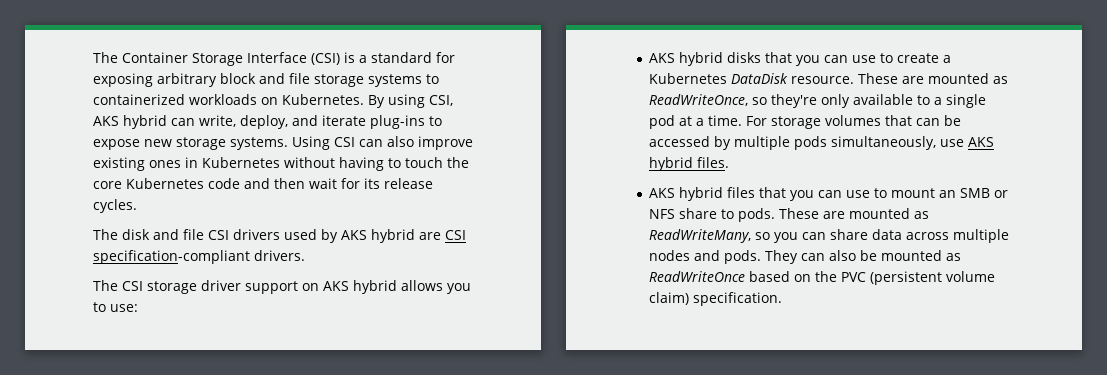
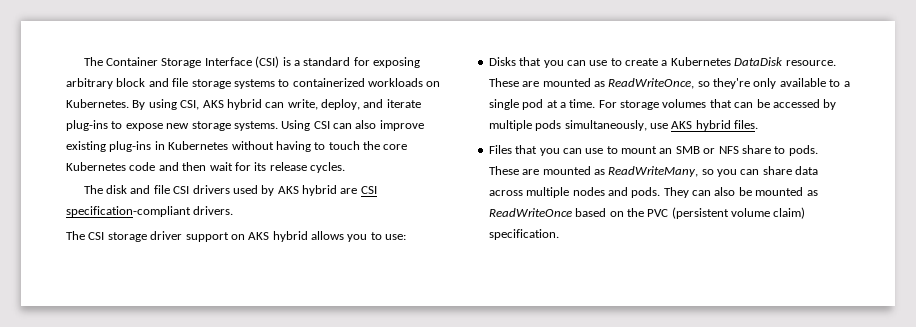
- Using CSI can also improve existing ones in Kubernetes without having to touch the core Kubernetes code and then wait for its release cycles.
+ Using CSI can also improve existing plug-ins in Kubernetes without having to touch the core Kubernetes code and then wait for its release cycles.
- AKS hybrid disks that you can use to create a Kubernetes DataDisk resource.
+ Disks that you can use to create a Kubernetes DataDisk resource.
- AKS hybrid files that you can use to mount an SMB or NFS share to pods.
+ Files that you can use to mount an SMB or NFS share to pods.

